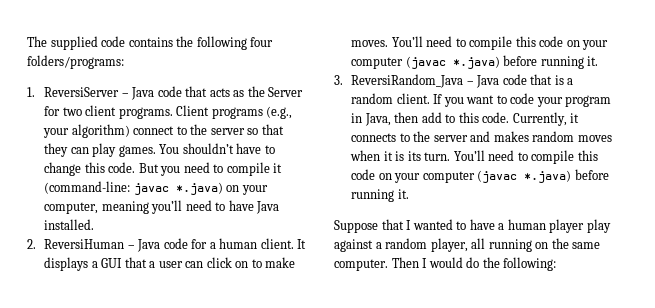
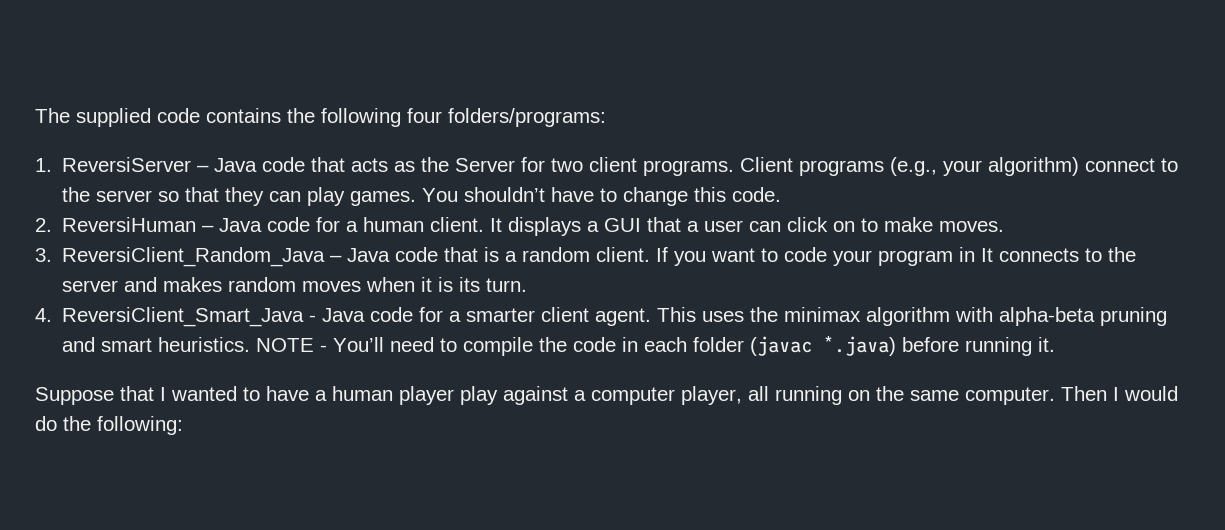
- But you need to compile it (command-line: javac *.java) on your computer, meaning you’ll need to have Java installed.
- It displays a GUI that a user can click on to make moves. You’ll need to compile this code on your computer (javac *.java) before running it.
+ It displays a GUI that a user can click on to make moves.
- 3. ReversiRandom_Java – Java code that is a random client.
+ 3. ReversiClient_Random_Java – Java code that is a random client.
- If you want to code your program in Java, then add to this code. Currently, it connects to the server and makes random moves when it is its turn. You’ll need to compile this code on your computer (javac *.java) before running it.
+ If you want to code your program in It connects to the server and makes random moves when it is its turn.
+ 4. ReversiClient_Smart_Java - Java code for a smarter client agent. This uses the minimax algorithm with alpha-beta pruning and smart heuristics. NOTE - You’ll need to compile the code in each folder (javac *.java) before running it.
- Suppose that I wanted to have a human player play against a random player, all running on the same computer.
+ Suppose that I wanted to have a human player play against a computer player, all running on the same computer.

